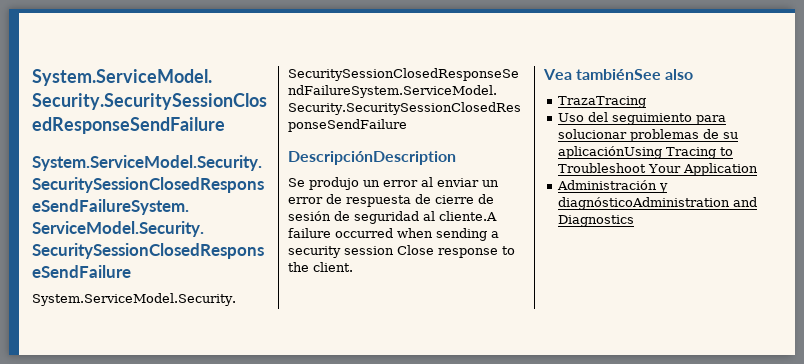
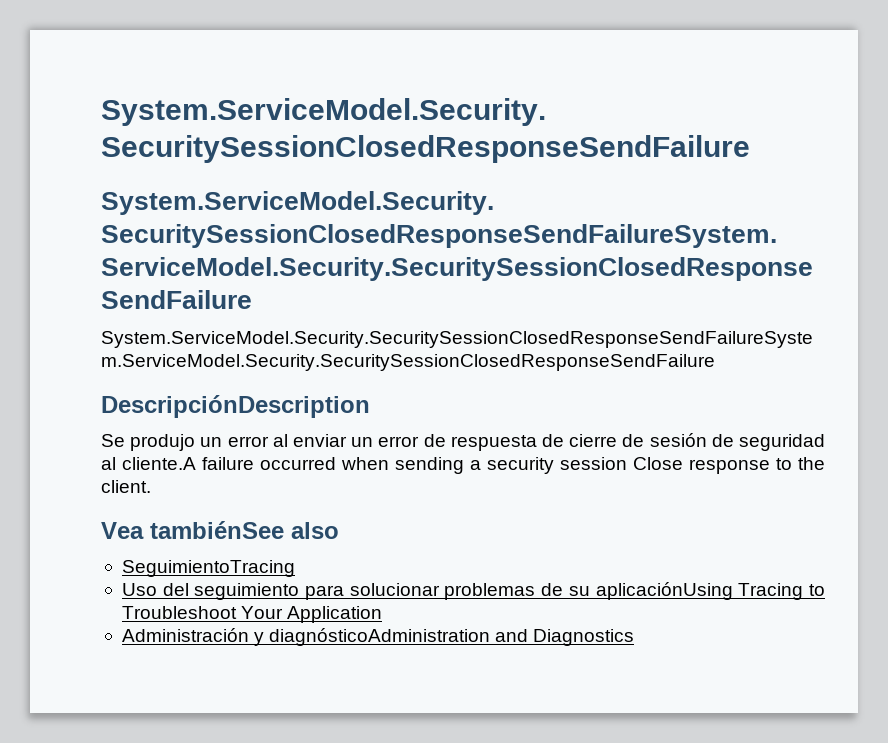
- TrazaTracing
+ SeguimientoTracing

